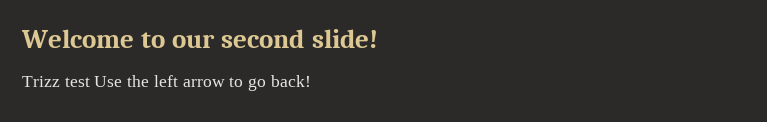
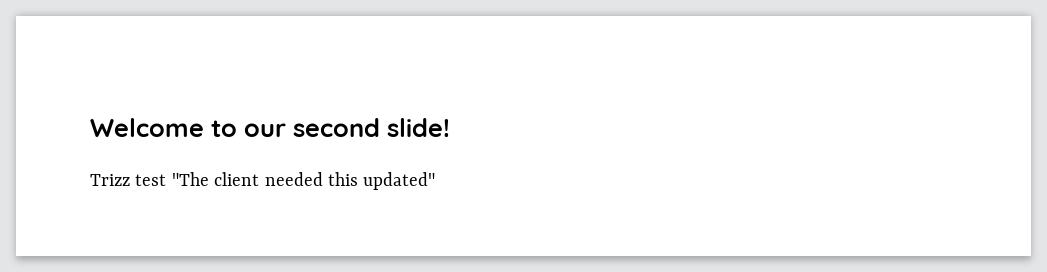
- Trizz test Use the left arrow to go back!
+ Trizz test "The client needed this updated"

